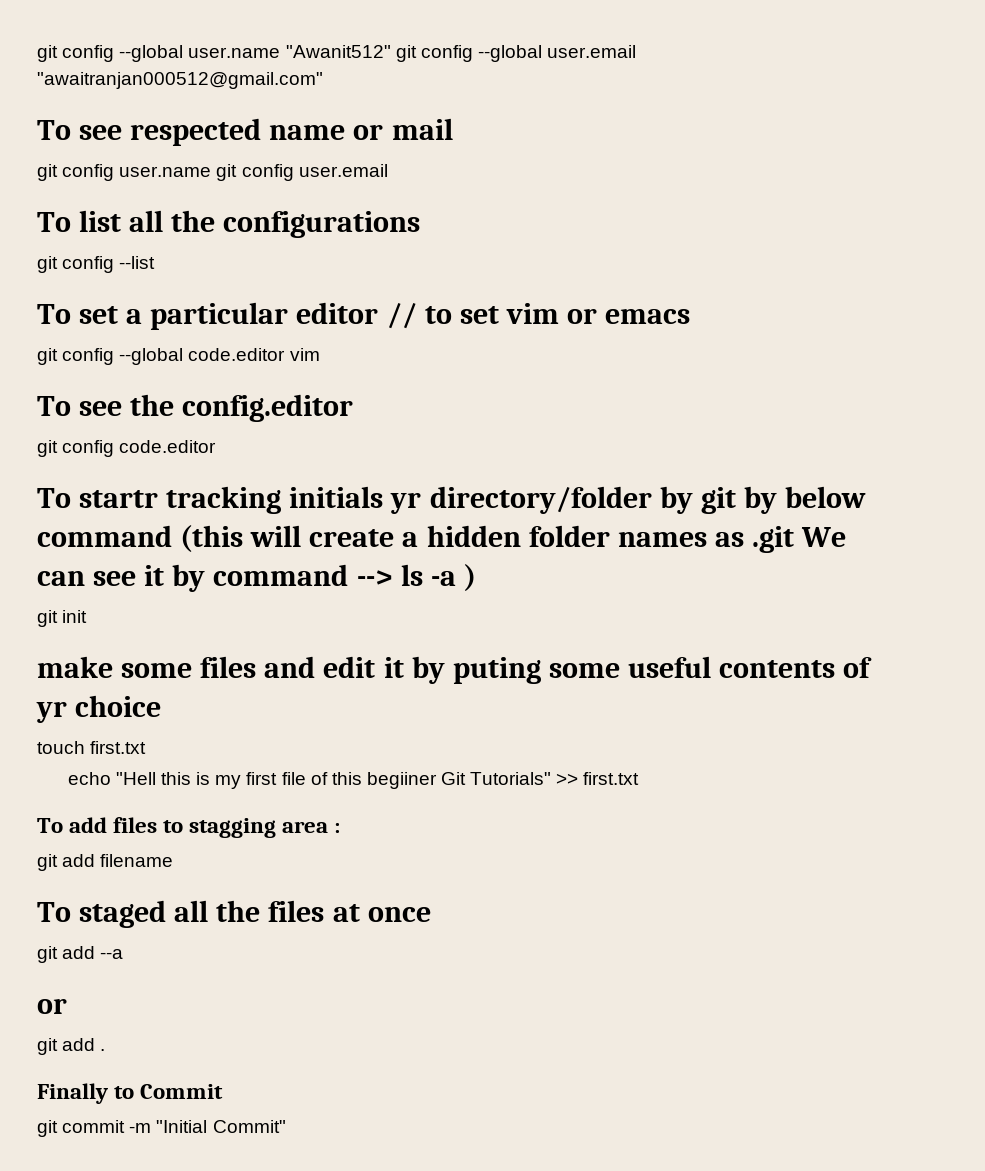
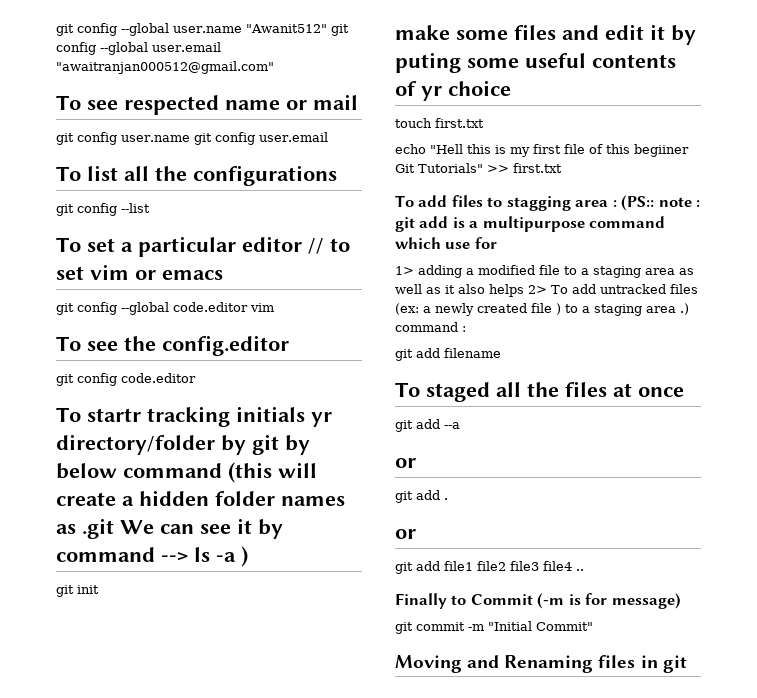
- To add files to stagging area :
+ To add files to stagging area : (PS:: note : git add is a multipurpose command which use for
+ 1> adding a modified file to a staging area as well as it also helps 2> To add untracked files (ex: a newly created file ) to a staging area .) command :
  git add .
+ or
+ git add file1 file2 file3 file4 ..
- Finally to Commit
+ Finally to Commit (-m is for message)
+ Moving and Renaming files in git

